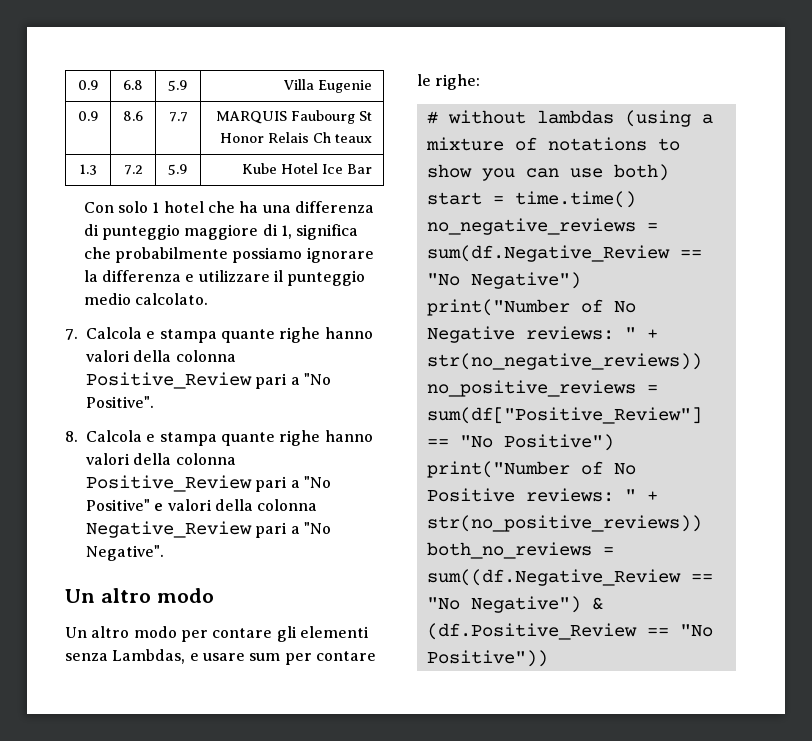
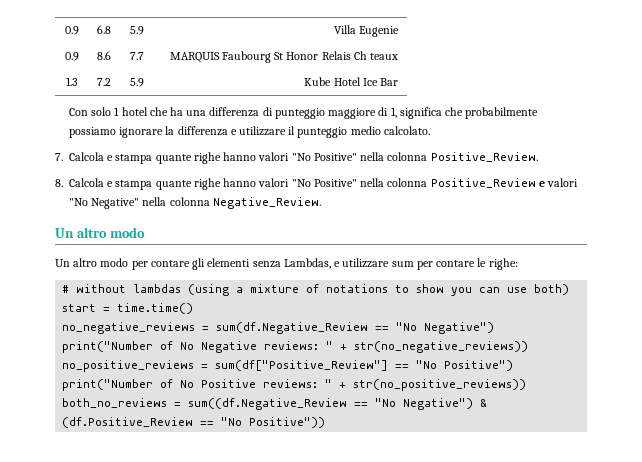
- 7. Calcola e stampa quante righe hanno valori della colonna Positive_Review pari a "No Positive".
+ 7. Calcola e stampa quante righe hanno valori "No Positive" nella colonna Positive_Review.
- 8. Calcola e stampa quante righe hanno valori della colonna Positive_Review pari a "No Positive" e valori della colonna Negative_Review pari a "No Negative".
+ 8. Calcola e stampa quante righe hanno valori "No Positive" nella colonna Positive_Review e valori "No Negative" nella colonna Negative_Review.
- Un altro modo per contare gli elementi senza Lambdas, e usare sum per contare le righe:
+ Un altro modo per contare gli elementi senza Lambdas, e utilizzare sum per contare le righe:

